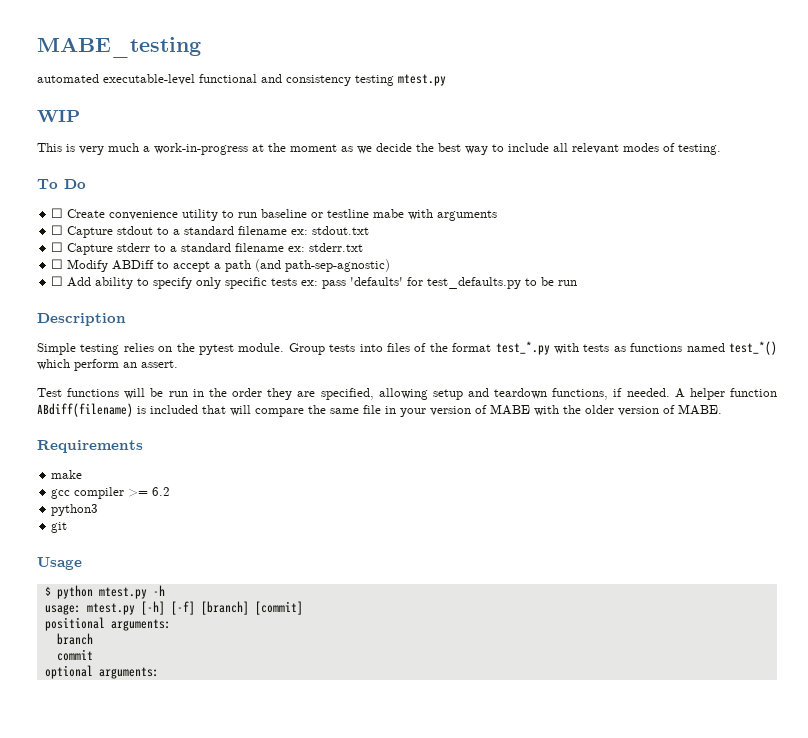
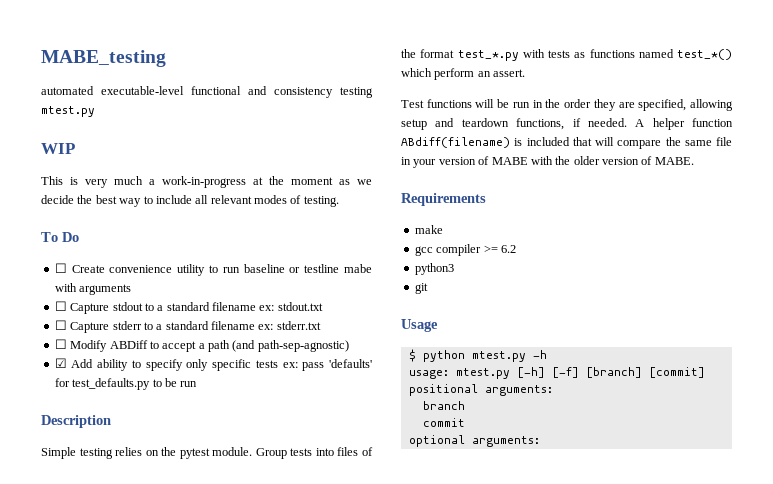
- ☐ Add ability to specify only specific tests ex: pass 'defaults' for test_defaults.py to be run
+ ☑ Add ability to specify only specific tests ex: pass 'defaults' for test_defaults.py to be run

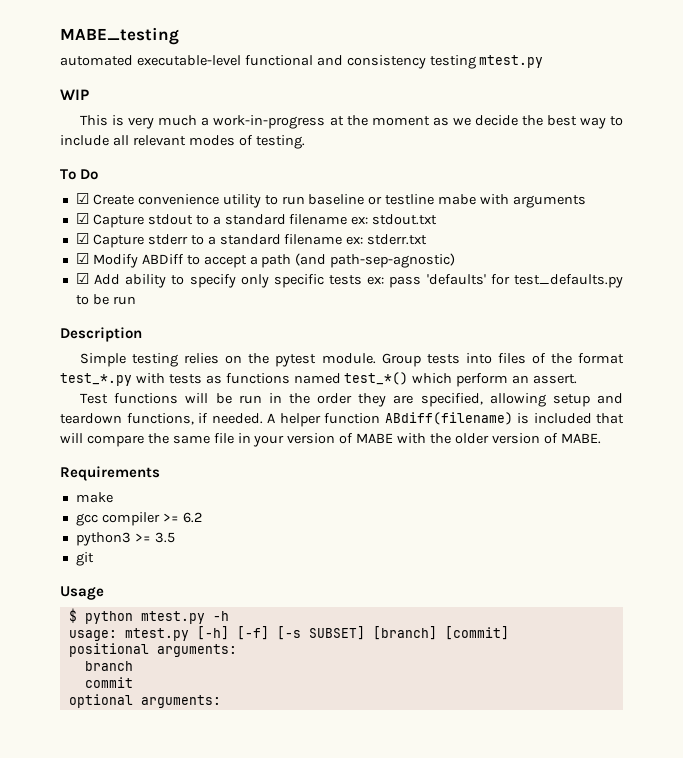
- ☐ Create convenience utility to run baseline or testline mabe with arguments
+ ☑ Create convenience utility to run baseline or testline mabe with arguments
- ☐ Capture stdout to a standard filename ex: stdout.txt
+ ☑ Capture stdout to a standard filename ex: stdout.txt
- ☐ Capture stderr to a standard filename ex: stderr.txt
+ ☑ Capture stderr to a standard filename ex: stderr.txt
- ☐ Modify ABDiff to accept a path (and path-sep-agnostic)
+ ☑ Modify ABDiff to accept a path (and path-sep-agnostic)
- python3
+ python3 >= 3.5
- usage: mtest.py [-h] [-f] [branch] [commit]
+ usage: mtest.py [-h] [-f] [-s SUBSET] [branch] [commit]

